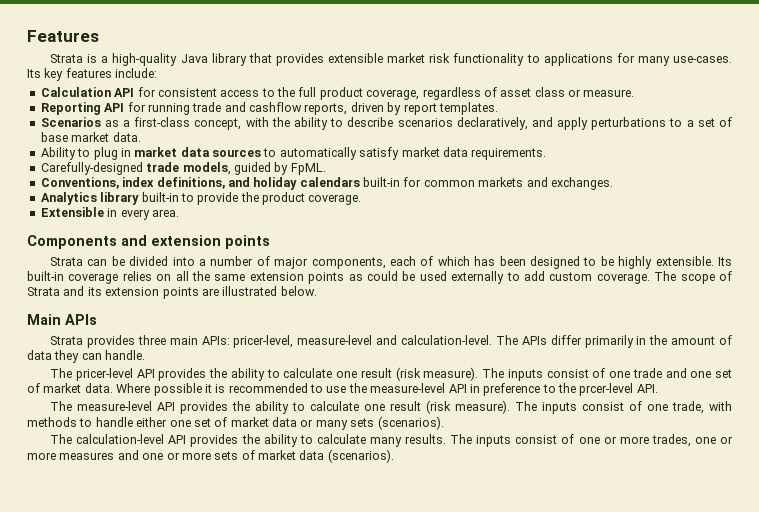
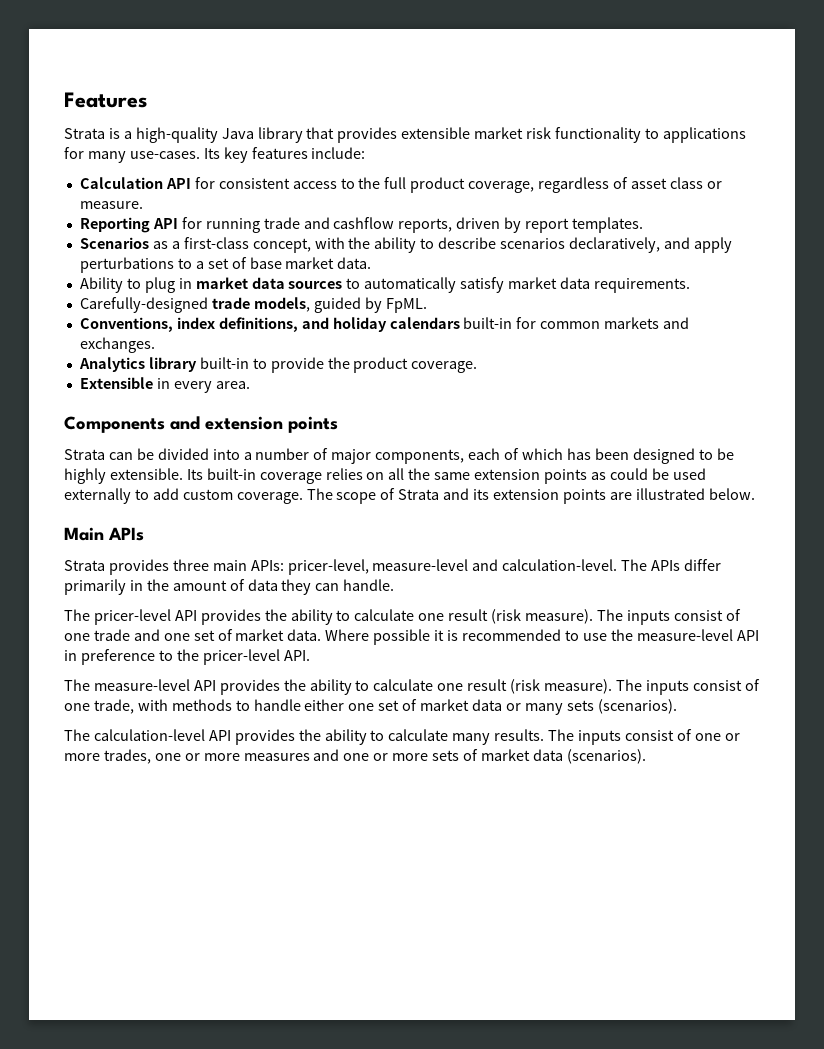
- Where possible it is recommended to use the measure-level API in preference to the prcer-level API.
+ Where possible it is recommended to use the measure-level API in preference to the pricer-level API.

